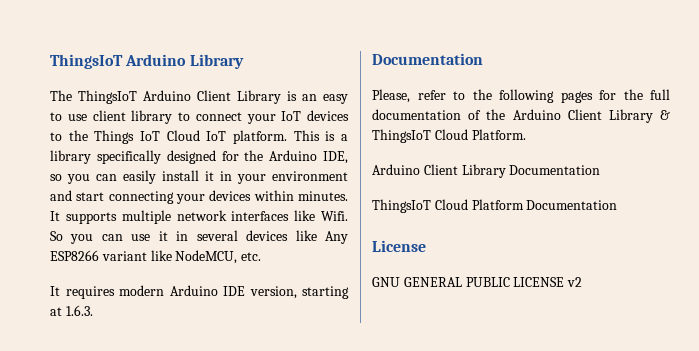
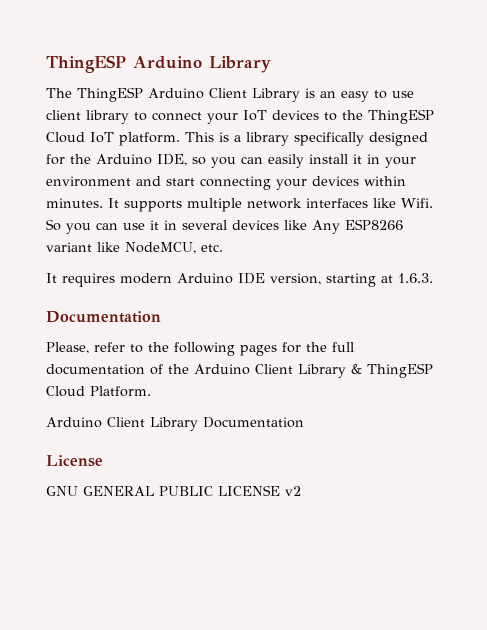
- ThingsIoT Arduino Library
+ ThingESP Arduino Library
- The ThingsIoT Arduino Client Library is an easy to use client library to connect your IoT devices to the Things IoT Cloud IoT platform.
+ The ThingESP Arduino Client Library is an easy to use client library to connect your IoT devices to the ThingESP Cloud IoT platform.
- Please, refer to the following pages for the full documentation of the Arduino Client Library & ThingsIoT Cloud Platform.
+ Please, refer to the following pages for the full documentation of the Arduino Client Library & ThingESP Cloud Platform.
- ThingsIoT Cloud Platform Documentation

